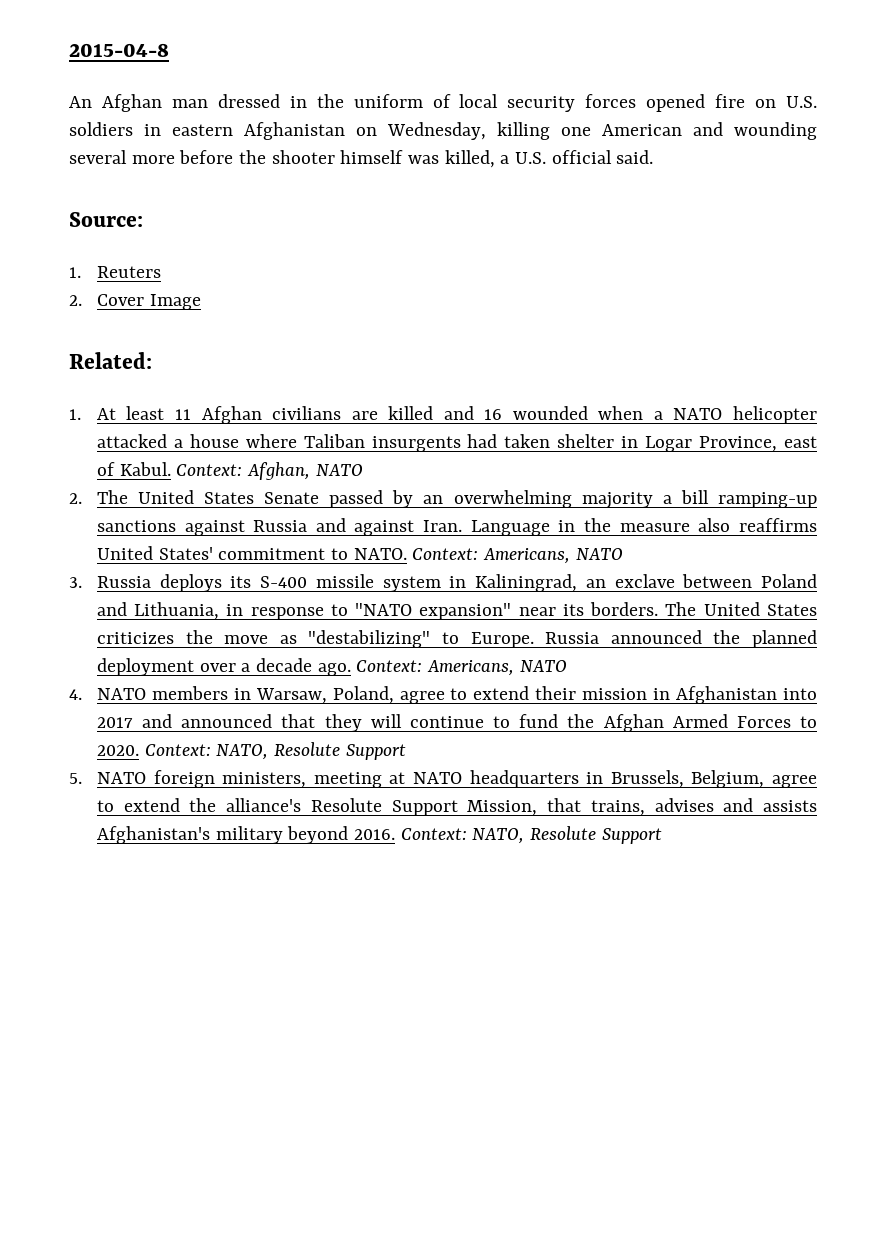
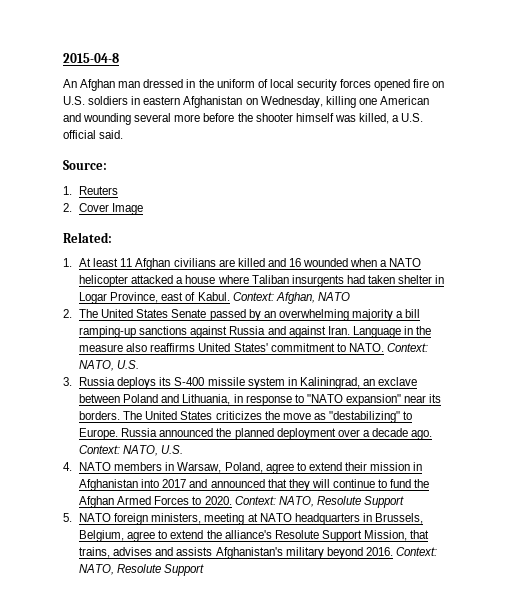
- Language in the measure also reaffirms United States' commitment to NATO. Context: Americans, NATO
+ Language in the measure also reaffirms United States' commitment to NATO. Context: NATO, U.S.
- Russia announced the planned deployment over a decade ago. Context: Americans, NATO
+ Russia announced the planned deployment over a decade ago. Context: NATO, U.S.

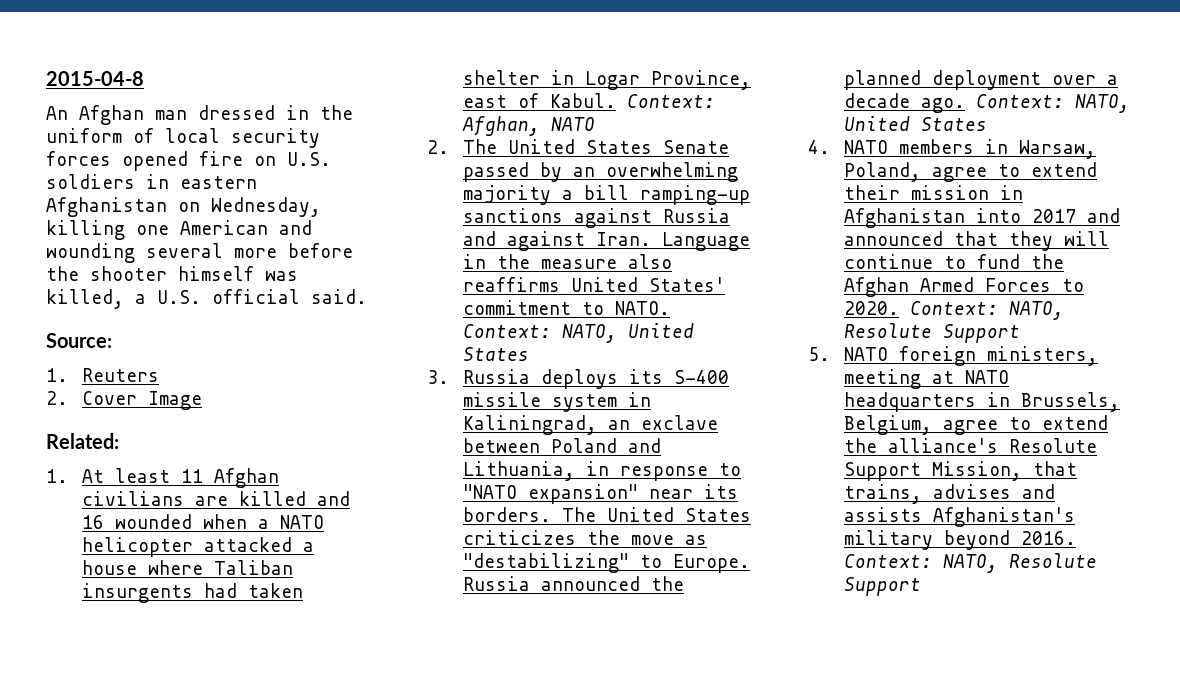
- Language in the measure also reaffirms United States' commitment to NATO. Context: NATO, U.S.
+ Language in the measure also reaffirms United States' commitment to NATO. Context: NATO, United States
- Russia announced the planned deployment over a decade ago. Context: NATO, U.S.
+ Russia announced the planned deployment over a decade ago. Context: NATO, United States

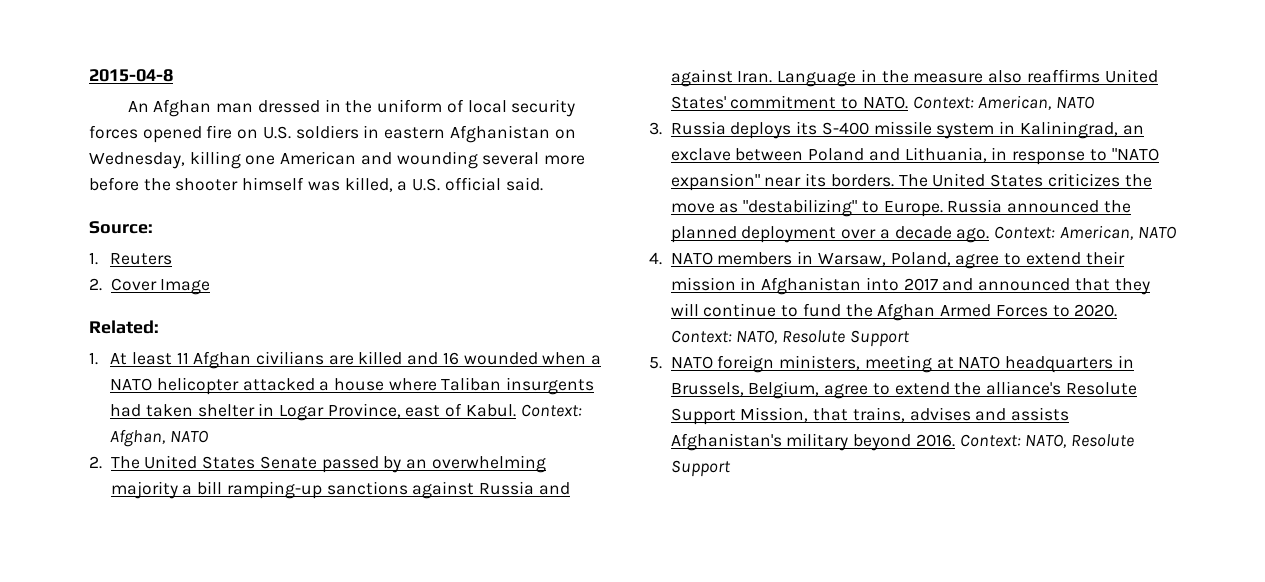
- Language in the measure also reaffirms United States' commitment to NATO. Context: NATO, United States
+ Language in the measure also reaffirms United States' commitment to NATO. Context: American, NATO
- Russia announced the planned deployment over a decade ago. Context: NATO, United States
+ Russia announced the planned deployment over a decade ago. Context: American, NATO

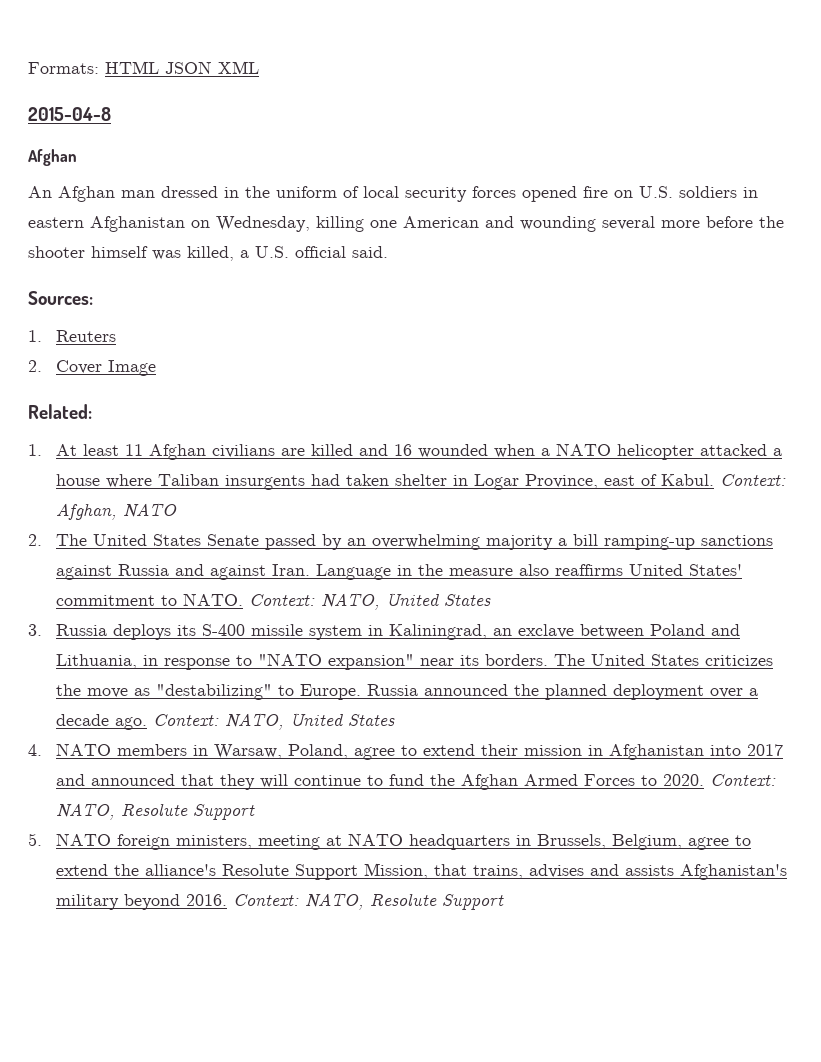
+ Formats: HTML JSON XML
  2015-04-8
+ Afghan
- Source:
+ Sources:
- Language in the measure also reaffirms United States' commitment to NATO. Context: American, NATO
+ Language in the measure also reaffirms United States' commitment to NATO. Context: NATO, United States
- Russia announced the planned deployment over a decade ago. Context: American, NATO
+ Russia announced the planned deployment over a decade ago. Context: NATO, United States

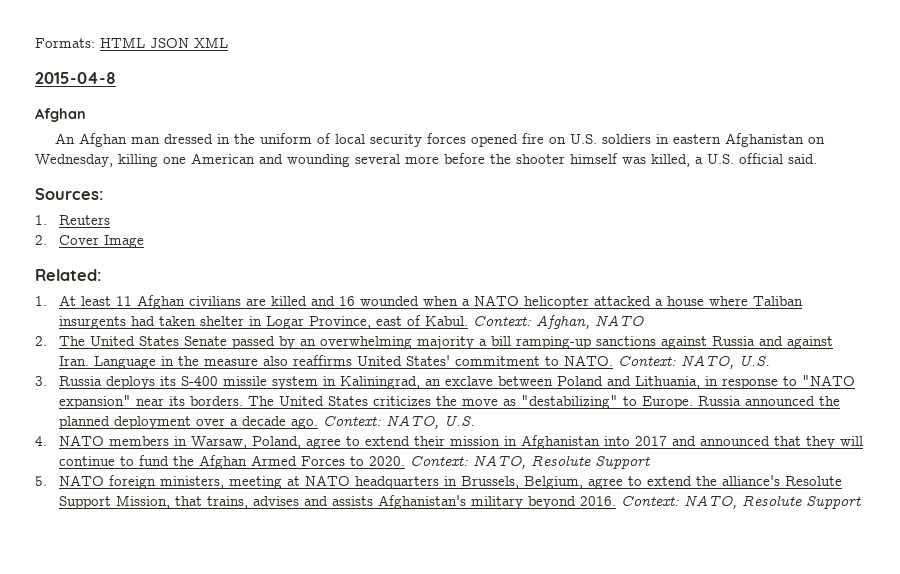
- Language in the measure also reaffirms United States' commitment to NATO. Context: NATO, United States
+ Language in the measure also reaffirms United States' commitment to NATO. Context: NATO, U.S.
- Russia announced the planned deployment over a decade ago. Context: NATO, United States
+ Russia announced the planned deployment over a decade ago. Context: NATO, U.S.

